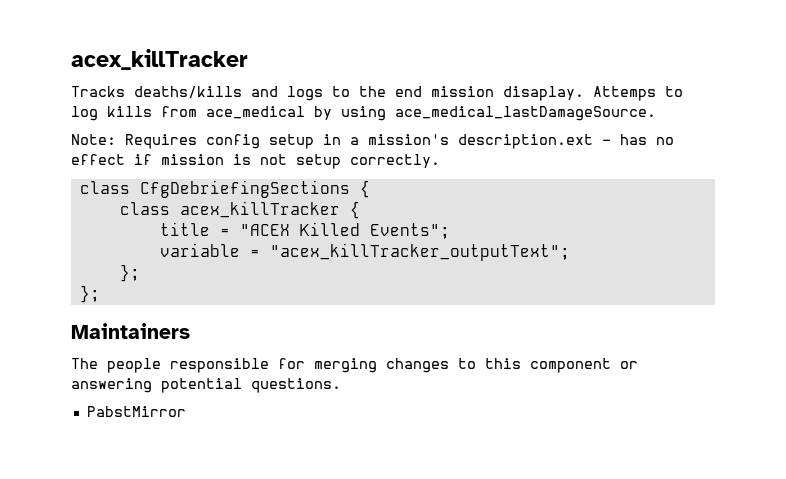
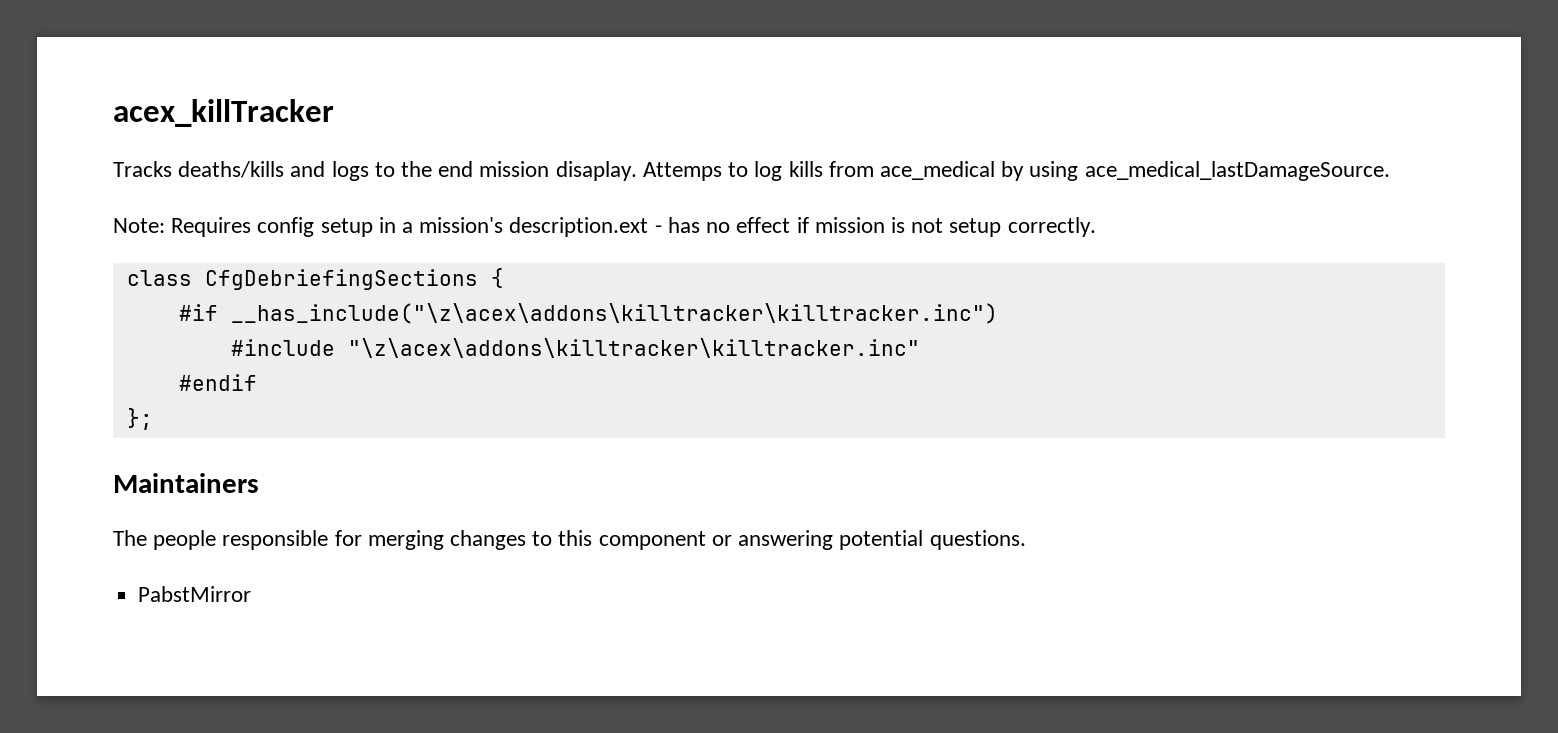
- class acex_killTracker {
- title = "ACEX Killed Events";
- variable = "acex_killTracker_outputText";
- };
+ #if __has_include("\z\acex\addons\killtracker\killtracker.inc")
+ #include "\z\acex\addons\killtracker\killtracker.inc"
+ #endif

